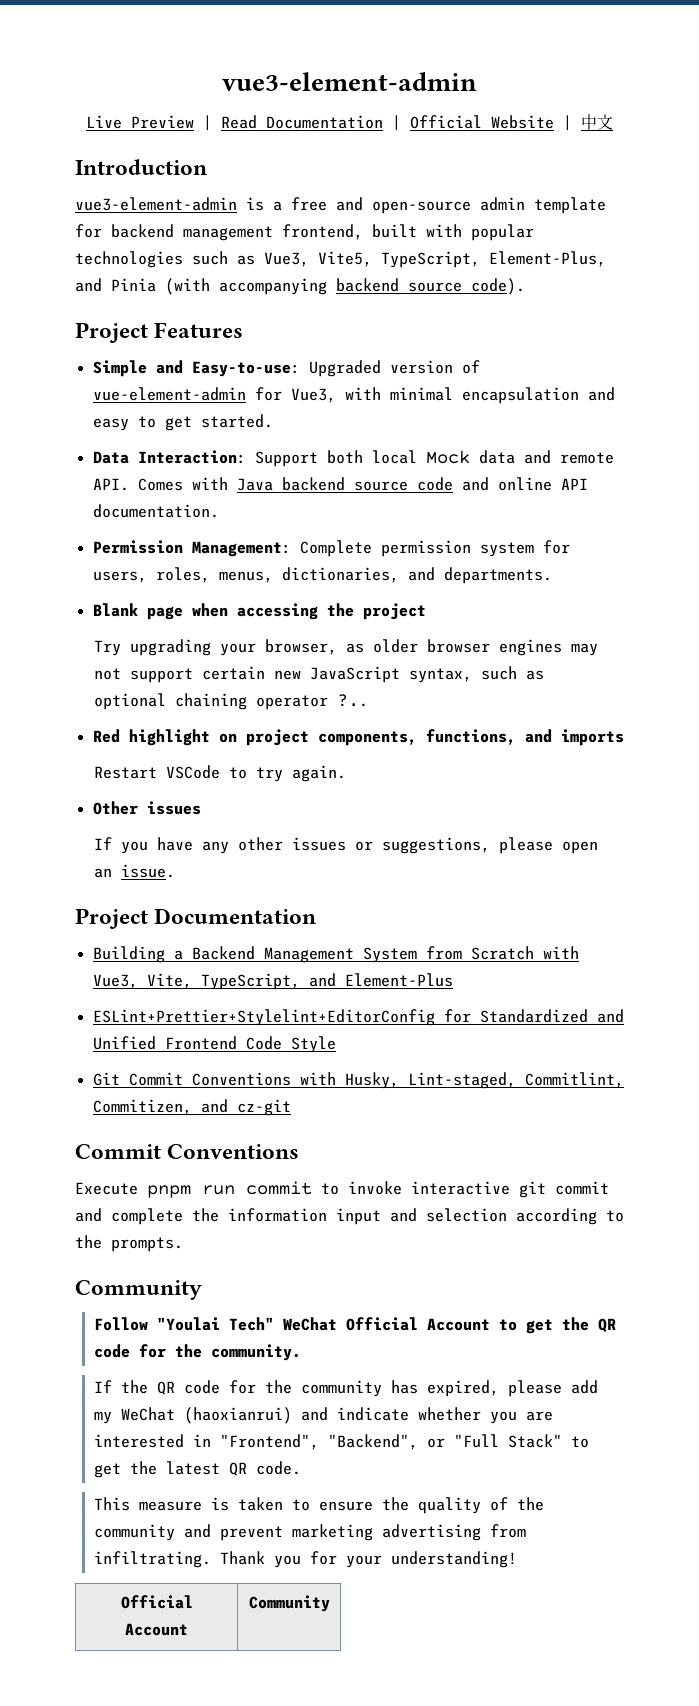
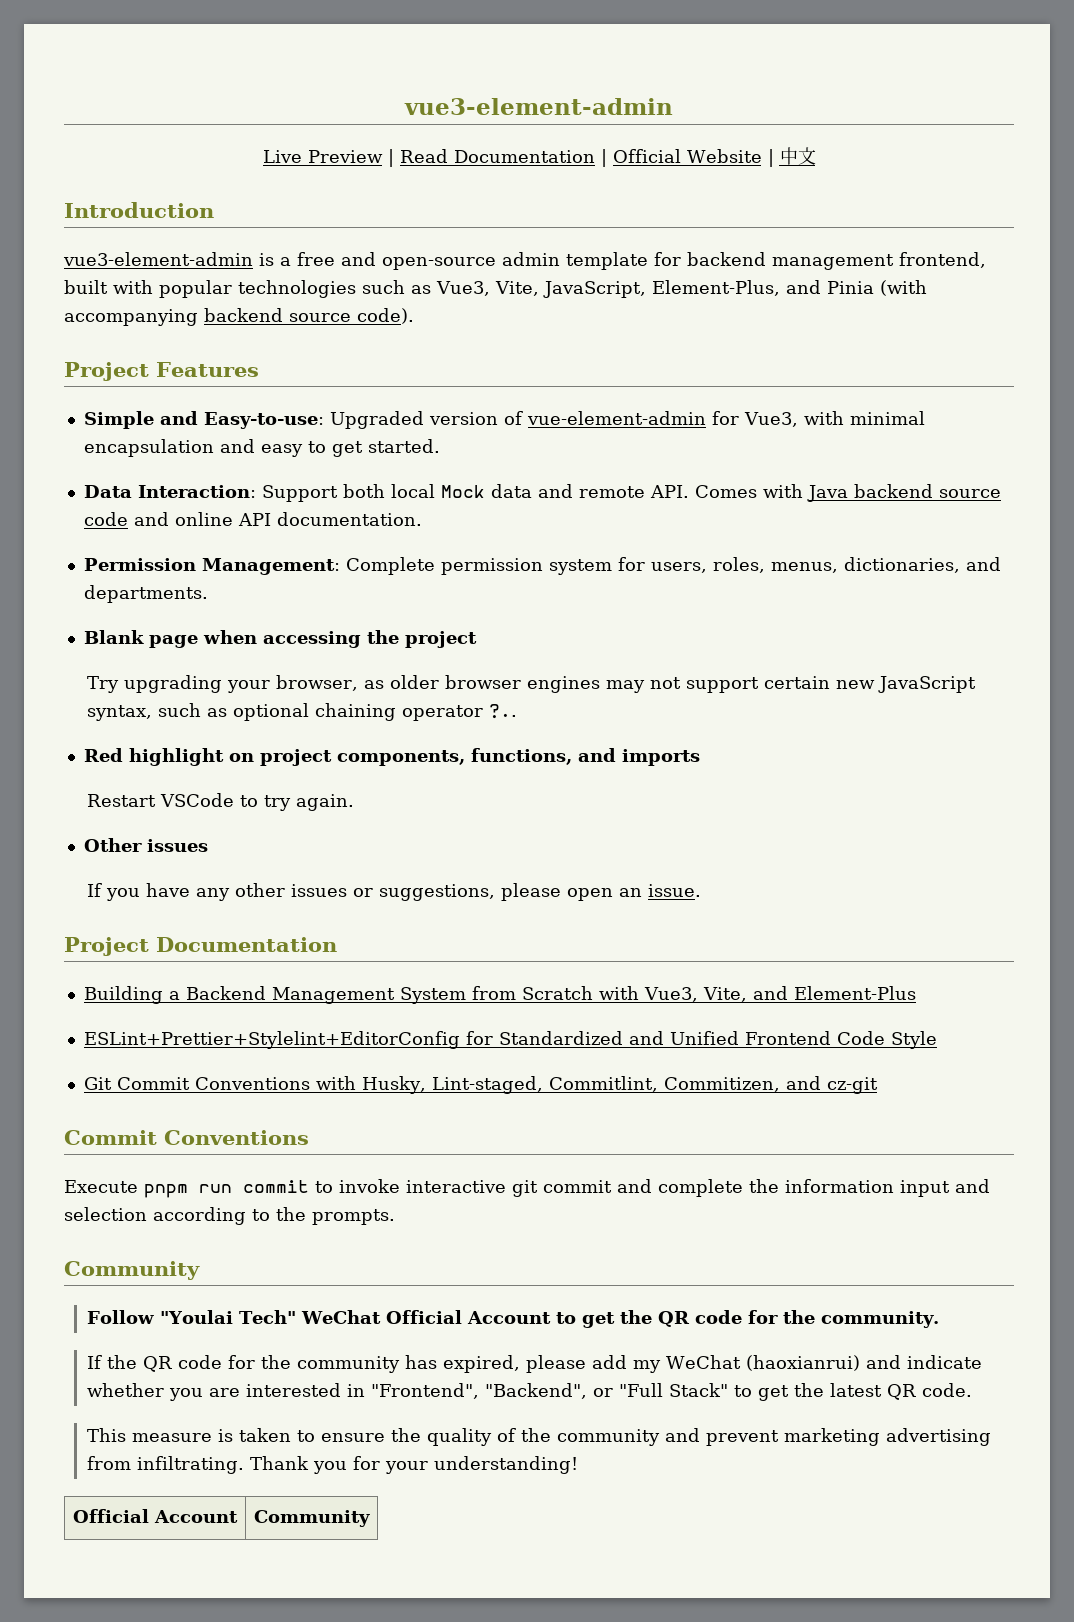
- vue3-element-admin is a free and open-source admin template for backend management frontend, built with popular technologies such as Vue3, Vite5, TypeScript, Element-Plus, and Pinia (with accompanying backend source code).
+ vue3-element-admin is a free and open-source admin template for backend management frontend, built with popular technologies such as Vue3, Vite, JavaScript, Element-Plus, and Pinia (with accompanying backend source code).
- Building a Backend Management System from Scratch with Vue3, Vite, TypeScript, and Element-Plus
+ Building a Backend Management System from Scratch with Vue3, Vite, and Element-Plus

